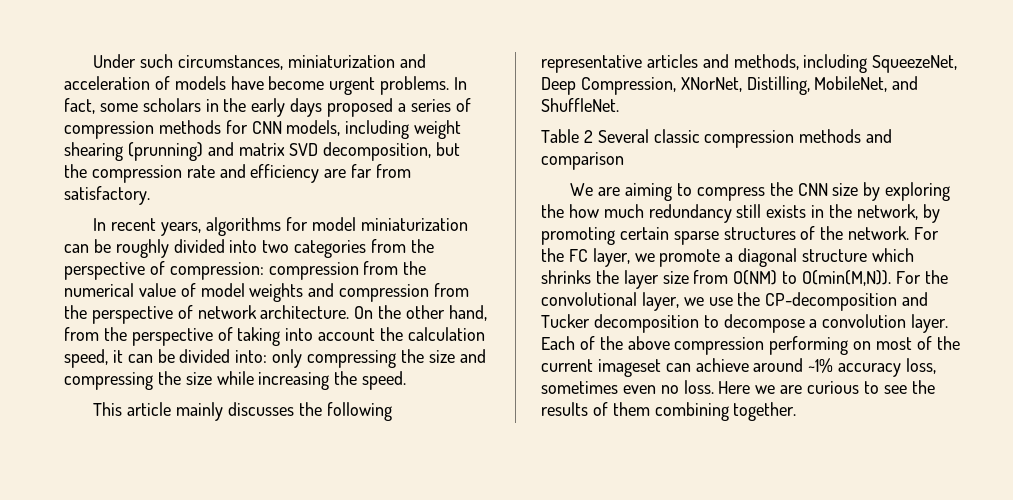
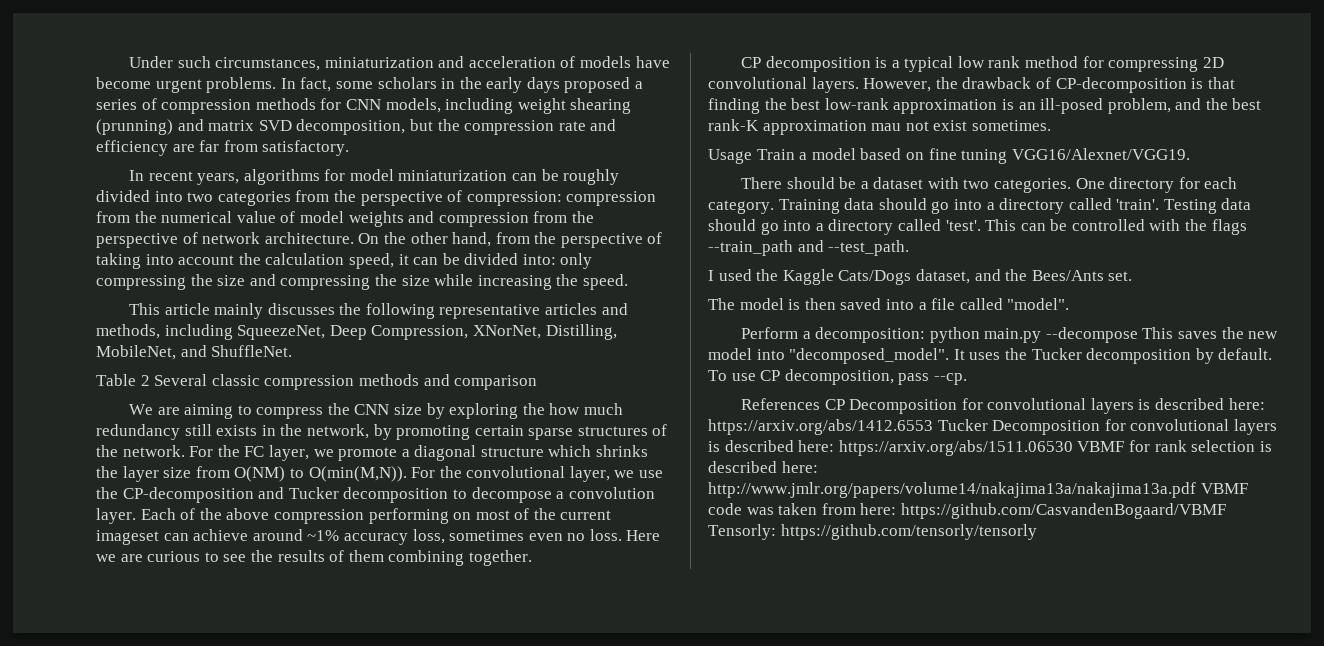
+ CP decomposition is a typical low rank method for compressing 2D convolutional layers. However, the drawback of CP-decomposition is that finding the best low-rank approximation is an ill-posed problem, and the best rank-K approximation mau not exist sometimes.
+ Usage Train a model based on fine tuning VGG16/Alexnet/VGG19.
+ There should be a dataset with two categories. One directory for each category. Training data should go into a directory called 'train'. Testing data should go into a directory called 'test'. This can be controlled with the flags --train_path and --test_path.
+ I used the Kaggle Cats/Dogs dataset, and the Bees/Ants set.
+ The model is then saved into a file called "model".
+ Perform a decomposition: python main.py --decompose This saves the new model into "decomposed_model". It uses the Tucker decomposition by default. To use CP decomposition, pass --cp.
+ References CP Decomposition for convolutional layers is described here: https://arxiv.org/abs/1412.6553 Tucker Decomposition for convolutional layers is described here: https://arxiv.org/abs/1511.06530 VBMF for rank selection is described here: http://www.jmlr.org/papers/volume14/nakajima13a/nakajima13a.pdf VBMF code was taken from here: https://github.com/CasvandenBogaard/VBMF Tensorly: https://github.com/tensorly/tensorly

